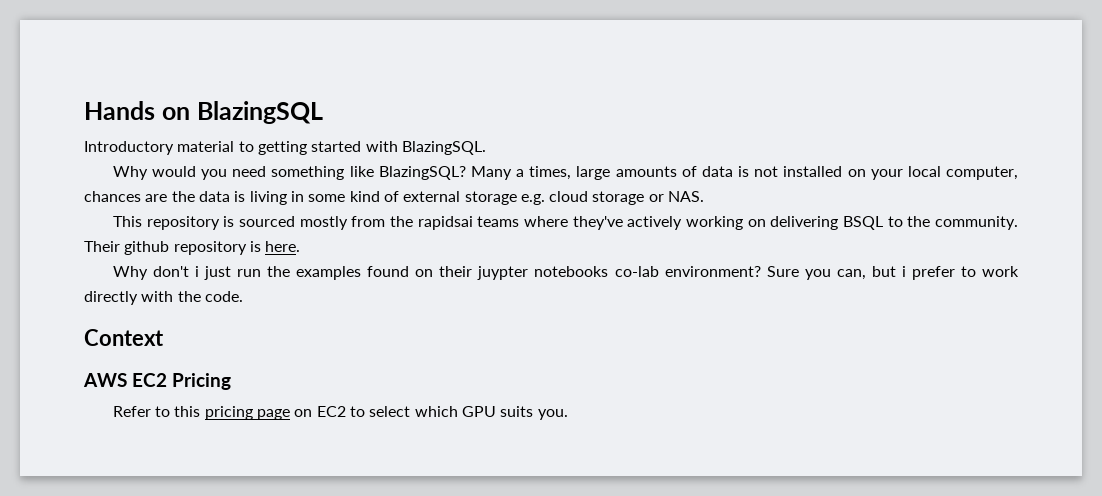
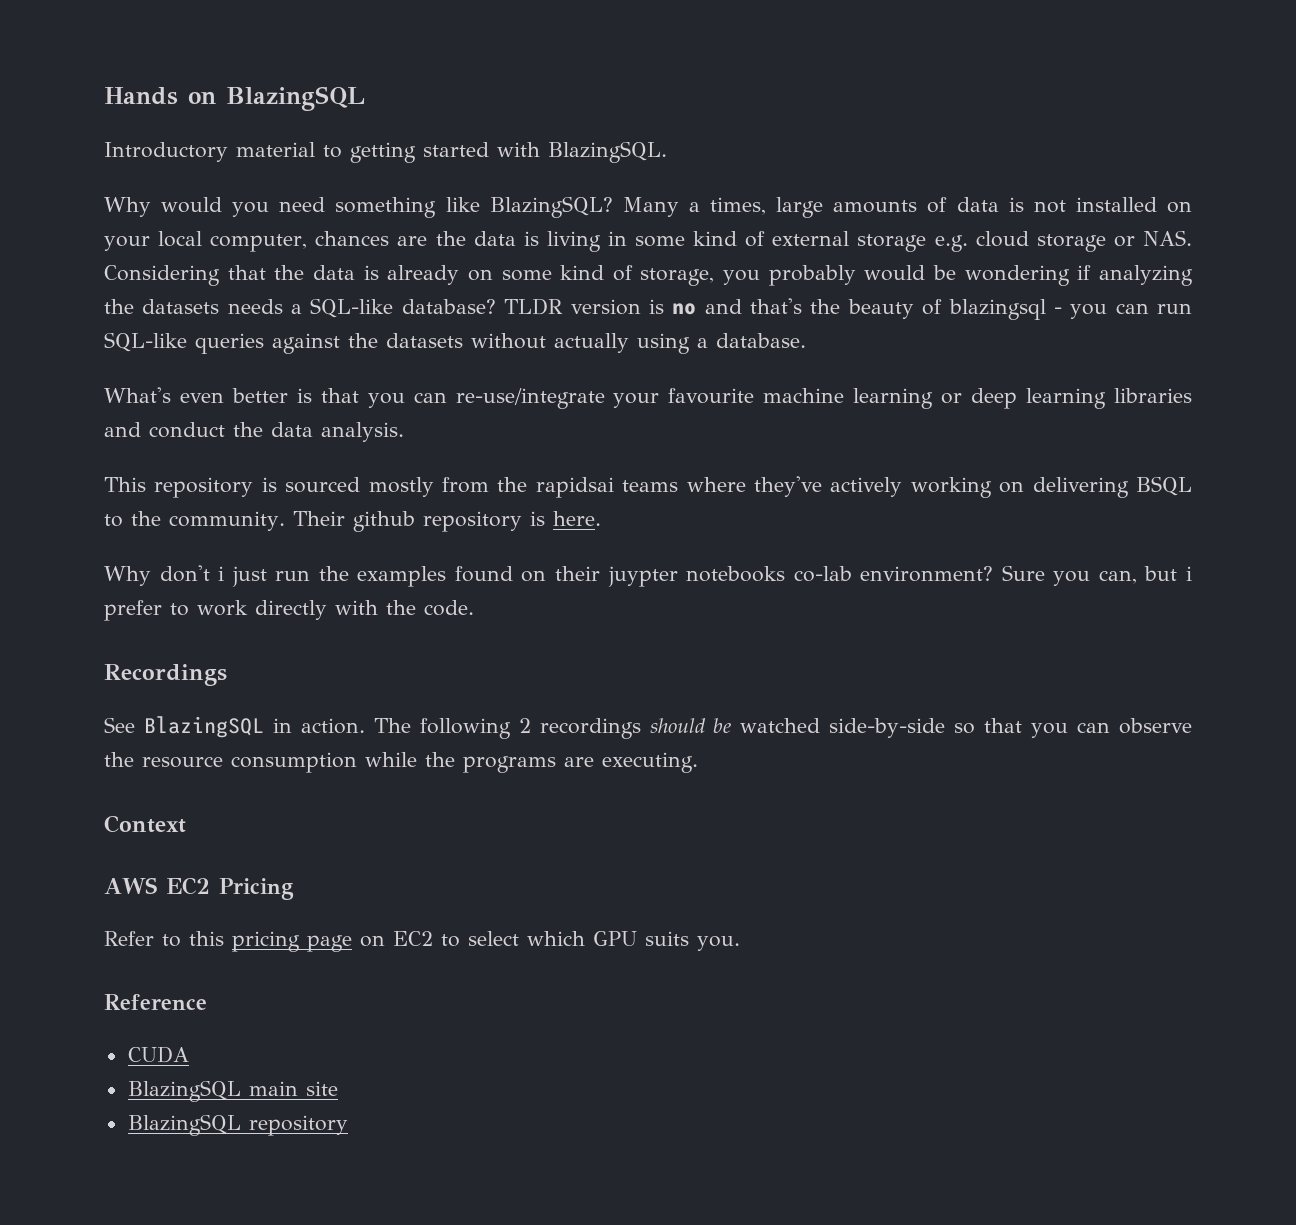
- Many a times, large amounts of data is not installed on your local computer, chances are the data is living in some kind of external storage e.g. cloud storage or NAS.
+ Many a times, large amounts of data is not installed on your local computer, chances are the data is living in some kind of external storage e.g. cloud storage or NAS. Considering that the data is already on some kind of storage, you probably would be wondering if analyzing the datasets needs a SQL-like database? TLDR version is no and that's the beauty of blazingsql - you can run SQL-like queries against the datasets without actually using a database.
+ What's even better is that you can re-use/integrate your favourite machine learning or deep learning libraries and conduct the data analysis.
+ Recordings
+ See BlazingSQL in action. The following 2 recordings should be watched side-by-side so that you can observe the resource consumption while the programs are executing.
+ Reference
+ CUDA
+ BlazingSQL main site
+ BlazingSQL repository

